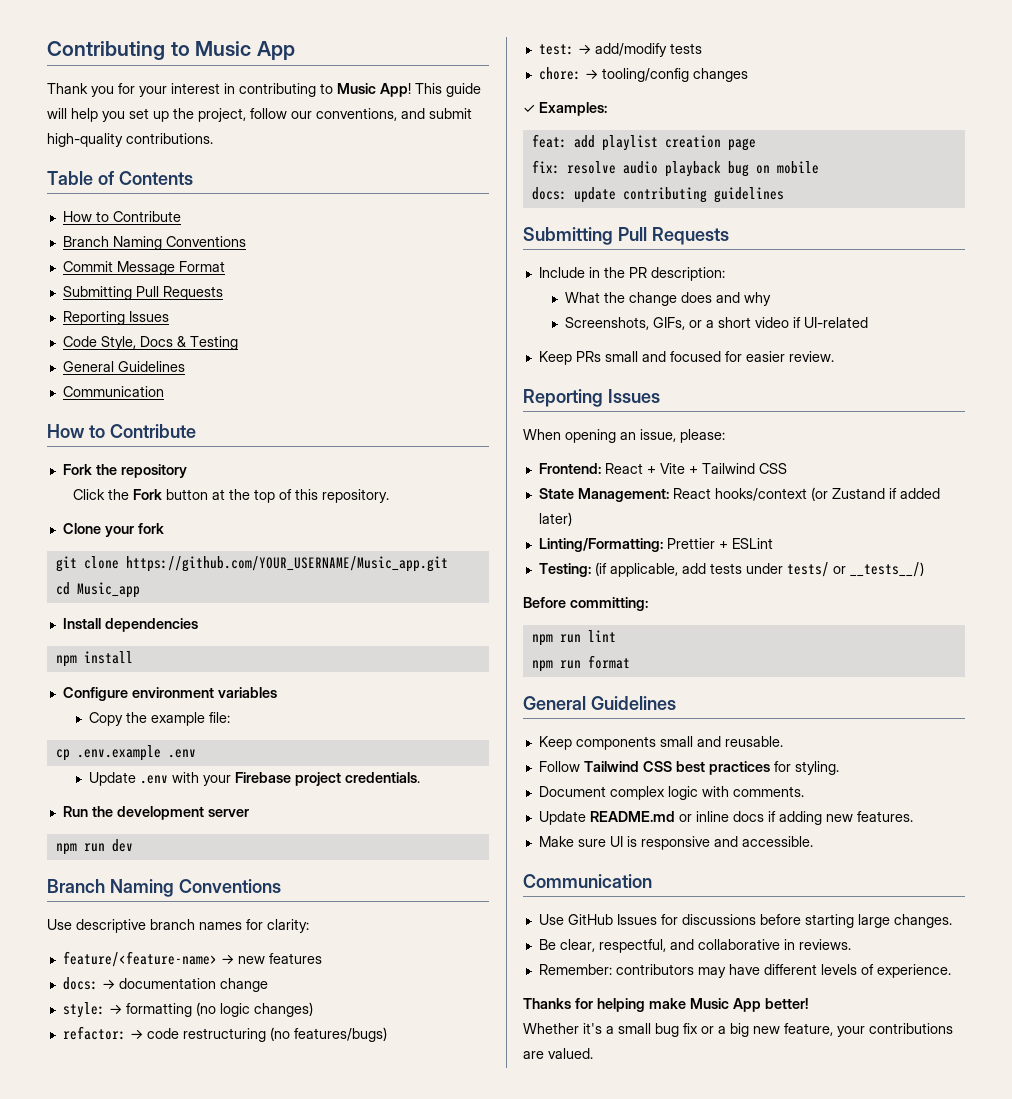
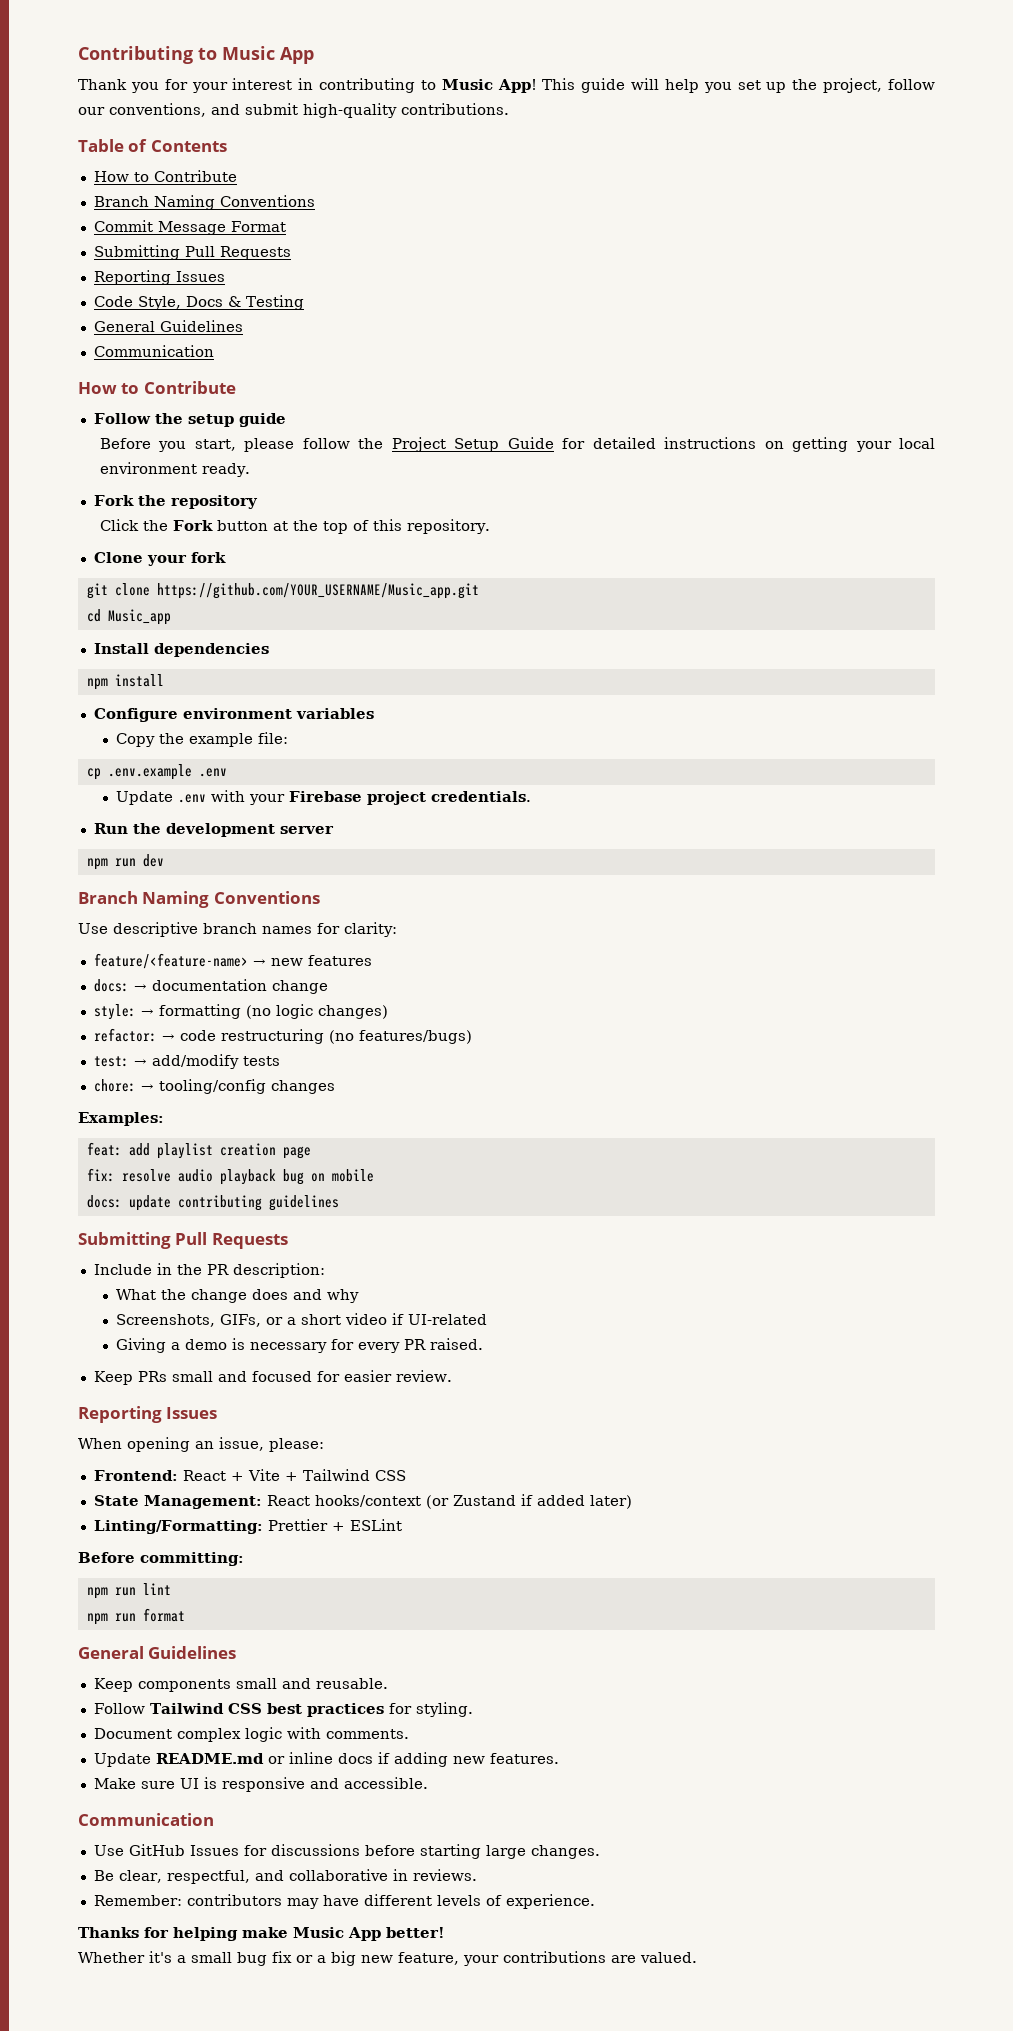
+ Follow the setup guide
+ Before you start, please follow the Project Setup Guide for detailed instructions on getting your local environment ready.
- ✓ Examples:
+ Examples:
+ Giving a demo is necessary for every PR raised.
- Testing: (if applicable, add tests under tests/ or __tests__/)

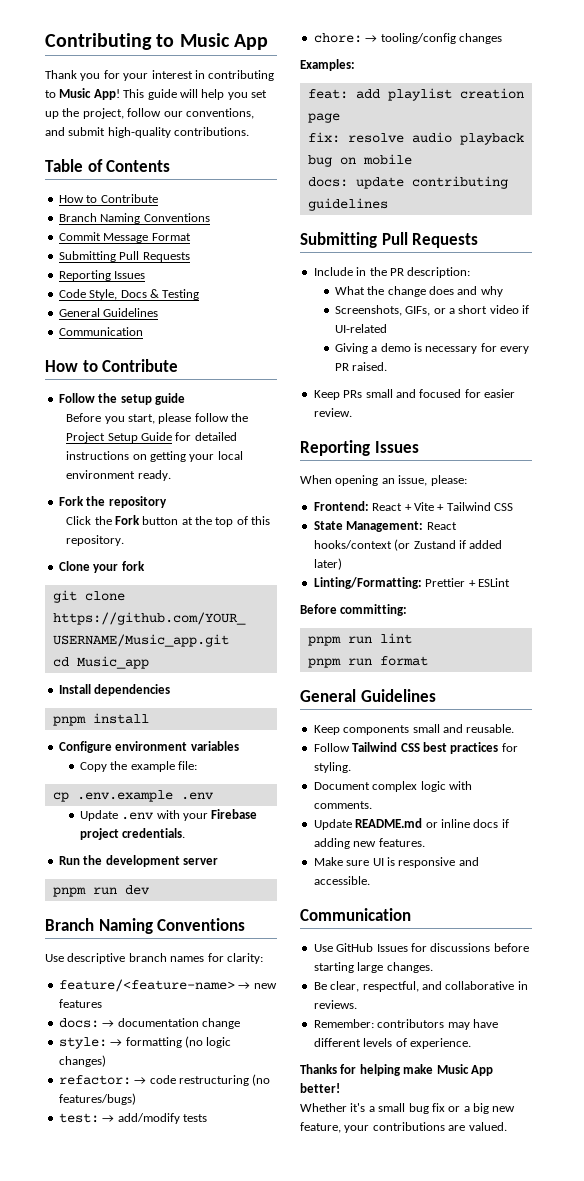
- npm install
+ pnpm install
- npm run dev
+ pnpm run dev
- npm run lint
+ pnpm run lint
- npm run format
+ pnpm run format

